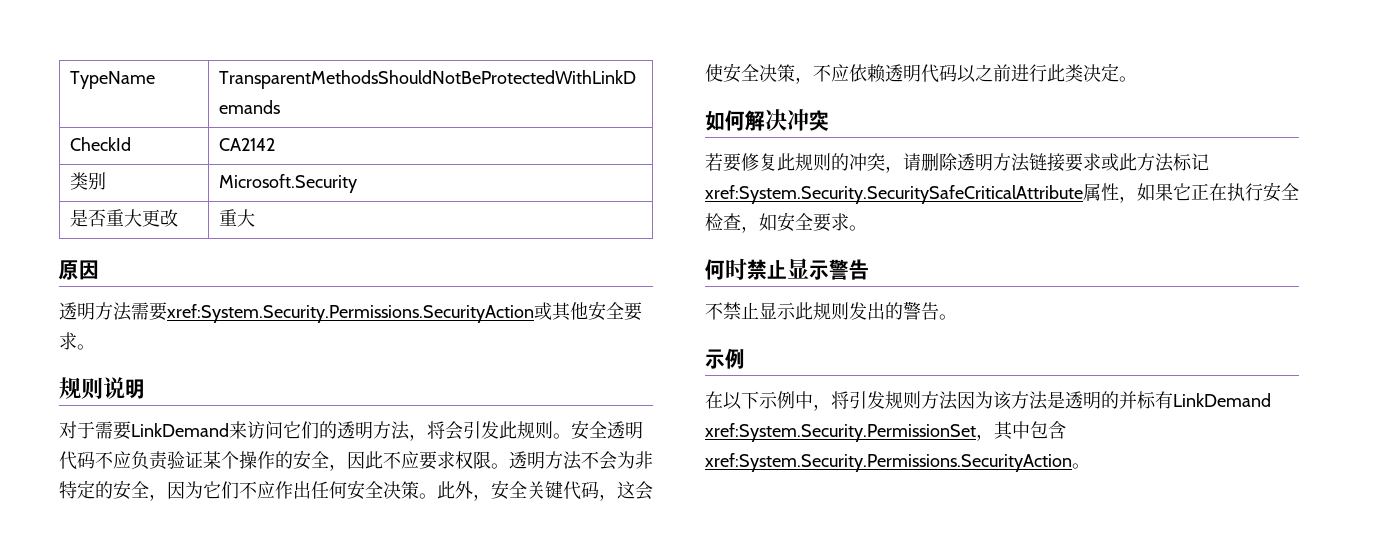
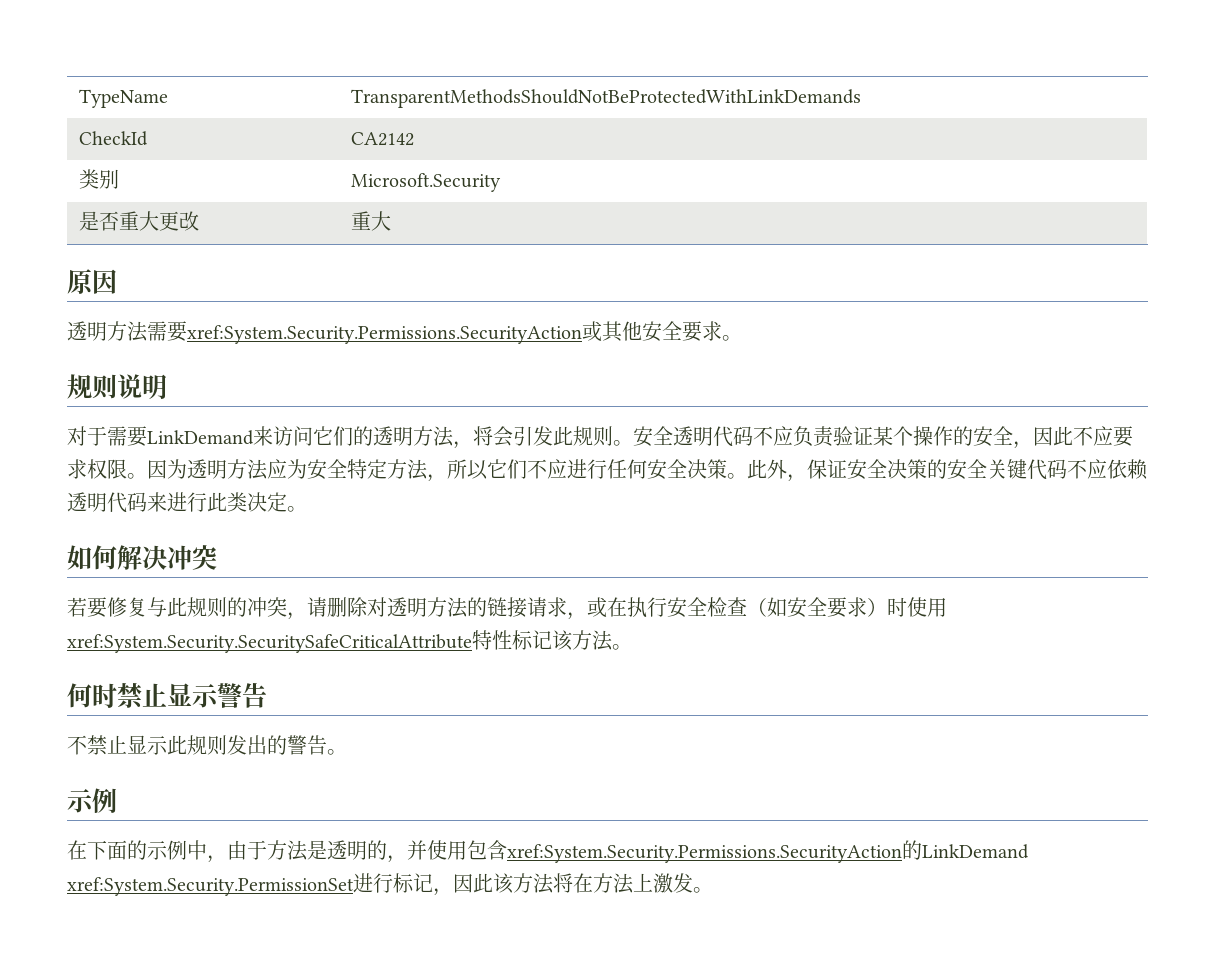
- 透明方法不会为非特定的安全，因为它们不应作出任何安全决策。
+ 因为透明方法应为安全特定方法，所以它们不应进行任何安全决策。
- 此外，安全关键代码，这会使安全决策，不应依赖透明代码以之前进行此类决定。
+ 此外，保证安全决策的安全关键代码不应依赖透明代码来进行此类决定。
- 若要修复此规则的冲突，请删除透明方法链接要求或此方法标记xref:System.Security.SecuritySafeCriticalAttribute属性，如果它正在执行安全检查，如安全要求。
+ 若要修复与此规则的冲突，请删除对透明方法的链接请求，或在执行安全检查（如安全要求）时使用xref:System.Security.SecuritySafeCriticalAttribute特性标记该方法。
- 在以下示例中，将引发规则方法因为该方法是透明的并标有LinkDemand xref:System.Security.PermissionSet，其中包含xref:System.Security.Permissions.SecurityAction。
+ 在下面的示例中，由于方法是透明的，并使用包含xref:System.Security.Permissions.SecurityAction的LinkDemand xref:System.Security.PermissionSet进行标记，因此该方法将在方法上激发。

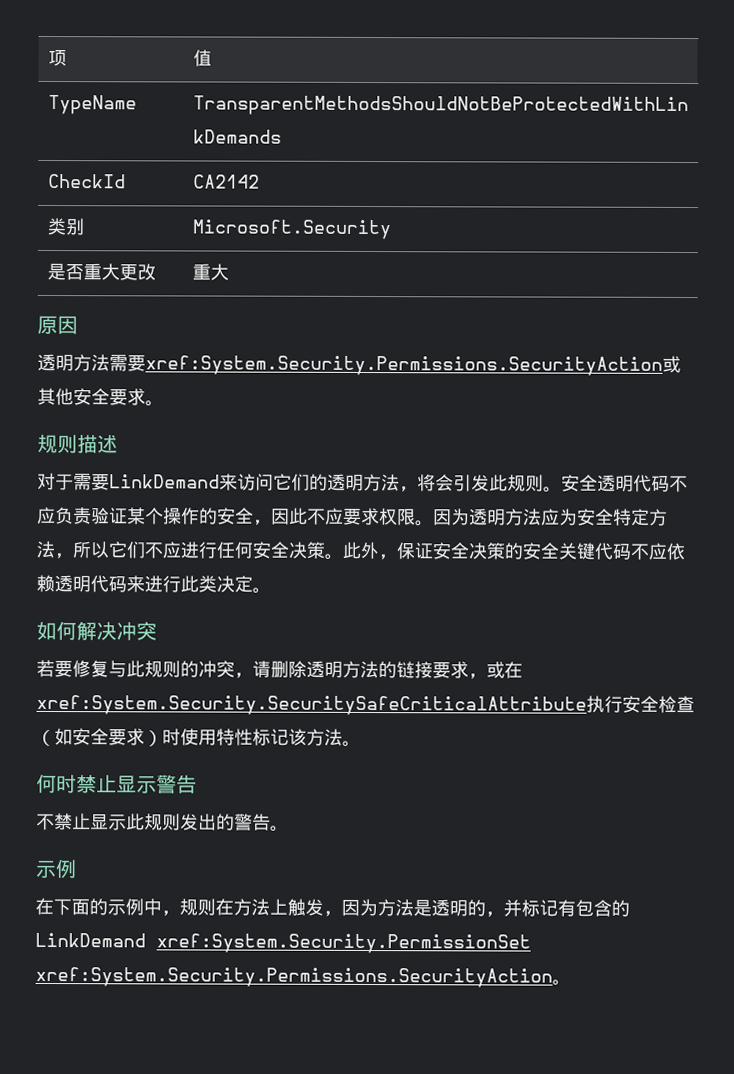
+ 项 | 值
- 规则说明
+ 规则描述
- 若要修复与此规则的冲突，请删除对透明方法的链接请求，或在执行安全检查（如安全要求）时使用xref:System.Security.SecuritySafeCriticalAttribute特性标记该方法。
+ 若要修复与此规则的冲突，请删除透明方法的链接要求，或在xref:System.Security.SecuritySafeCriticalAttribute执行安全检查（如安全要求）时使用特性标记该方法。
- 在下面的示例中，由于方法是透明的，并使用包含xref:System.Security.Permissions.SecurityAction的LinkDemand xref:System.Security.PermissionSet进行标记，因此该方法将在方法上激发。
+ 在下面的示例中，规则在方法上触发，因为方法是透明的，并标记有包含的LinkDemand xref:System.Security.PermissionSet xref:System.Security.Permissions.SecurityAction。

